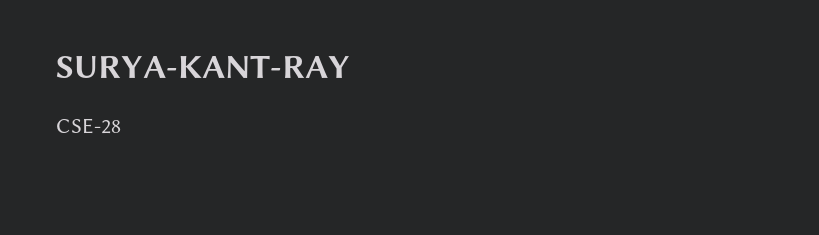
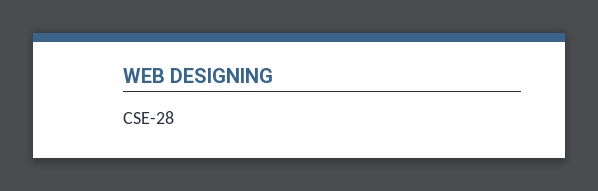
- SURYA-KANT-RAY
+ WEB DESIGNING

